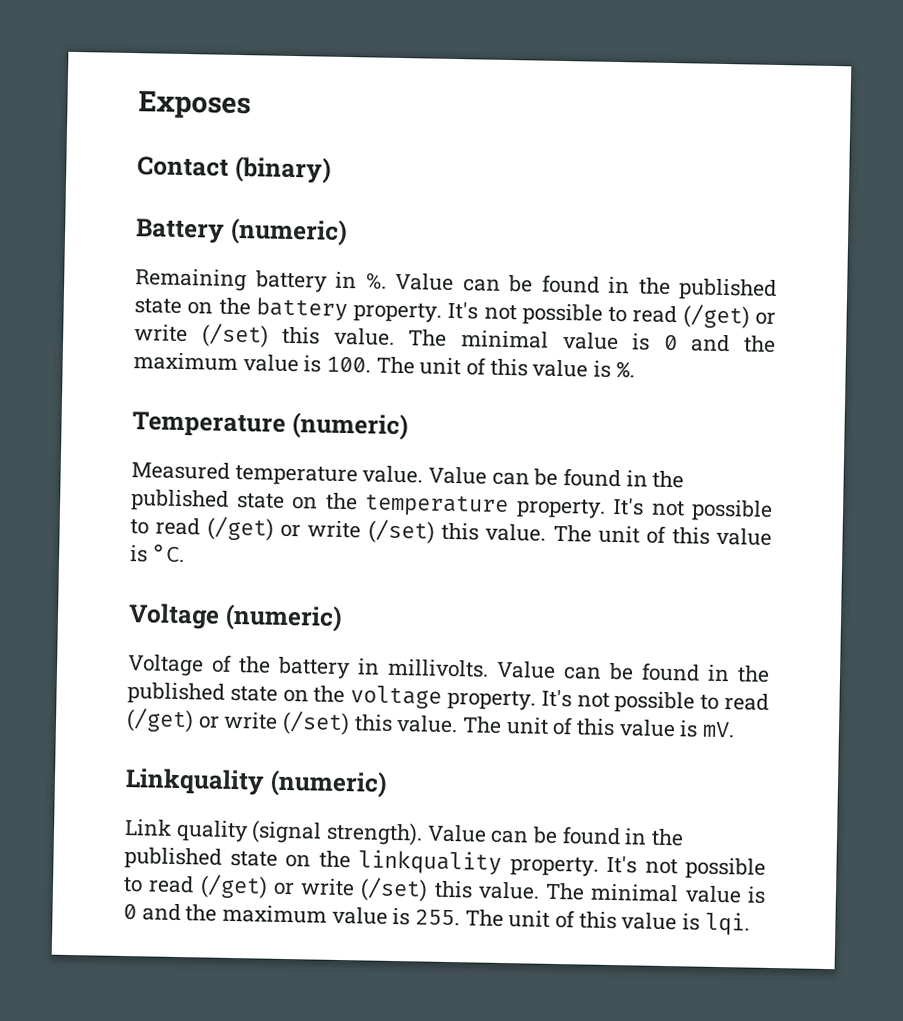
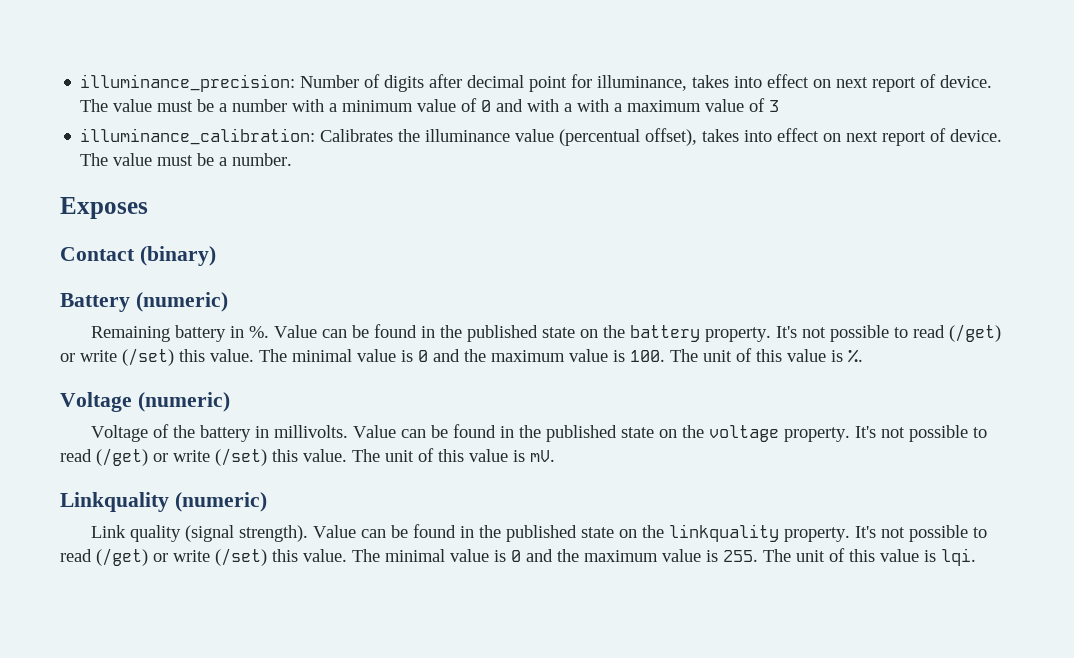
+ illuminance_precision: Number of digits after decimal point for illuminance, takes into effect on next report of device. The value must be a number with a minimum value of 0 and with a with a maximum value of 3
+ illuminance_calibration: Calibrates the illuminance value (percentual offset), takes into effect on next report of device. The value must be a number.
- Temperature (numeric)
- Measured temperature value. Value can be found in the published state on the temperature property. It's not possible to read (/get) or write (/set) this value. The unit of this value is °C.

